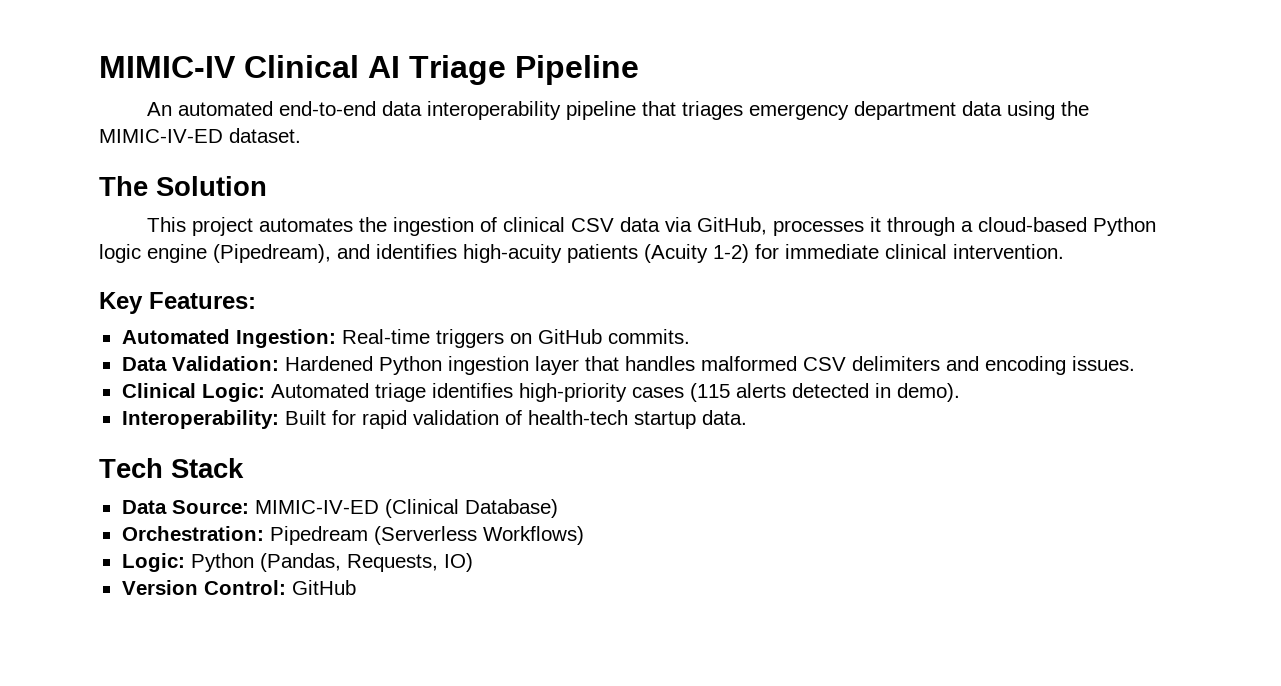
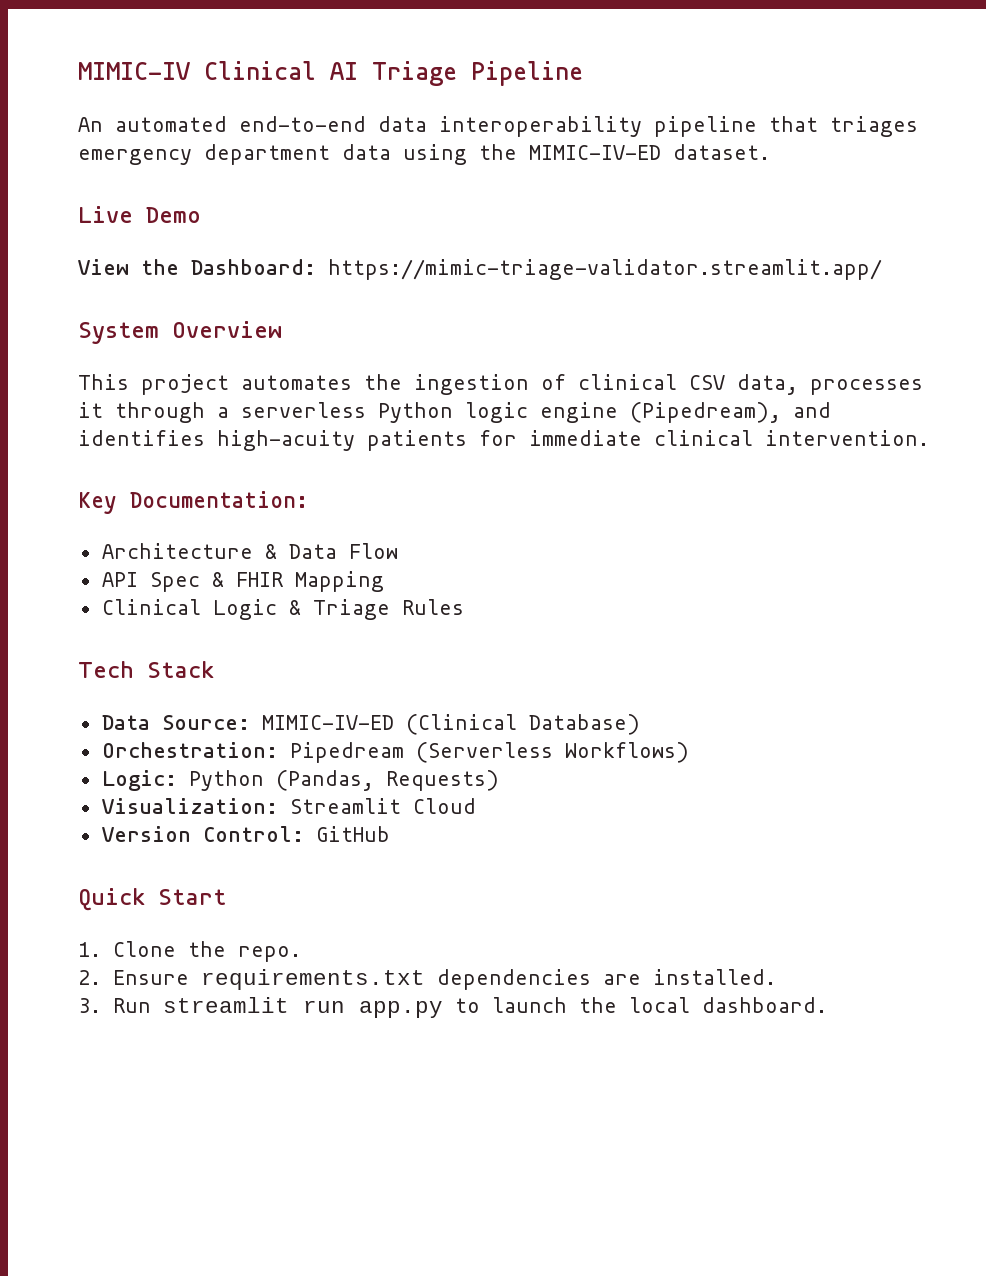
- The Solution
+ Live Demo
+ View the Dashboard: https://mimic-triage-validator.streamlit.app/
+ System Overview
- This project automates the ingestion of clinical CSV data via GitHub, processes it through a cloud-based Python logic engine (Pipedream), and identifies high-acuity patients (Acuity 1-2) for immediate clinical intervention.
+ This project automates the ingestion of clinical CSV data, processes it through a serverless Python logic engine (Pipedream), and identifies high-acuity patients for immediate clinical intervention.
- Key Features:
- Automated Ingestion: Real-time triggers on GitHub commits.
- Data Validation: Hardened Python ingestion layer that handles malformed CSV delimiters and encoding issues.
- Clinical Logic: Automated triage identifies high-priority cases (115 alerts detected in demo).
- Interoperability: Built for rapid validation of health-tech startup data.
+ Key Documentation:
+ Architecture & Data Flow
+ API Spec & FHIR Mapping
+ Clinical Logic & Triage Rules
- Logic: Python (Pandas, Requests, IO)
+ Logic: Python (Pandas, Requests)
+ Visualization: Streamlit Cloud
+ Quick Start
+ 1. Clone the repo.
+ 2. Ensure requirements.txt dependencies are installed.
+ 3. Run streamlit run app.py to launch the local dashboard.

